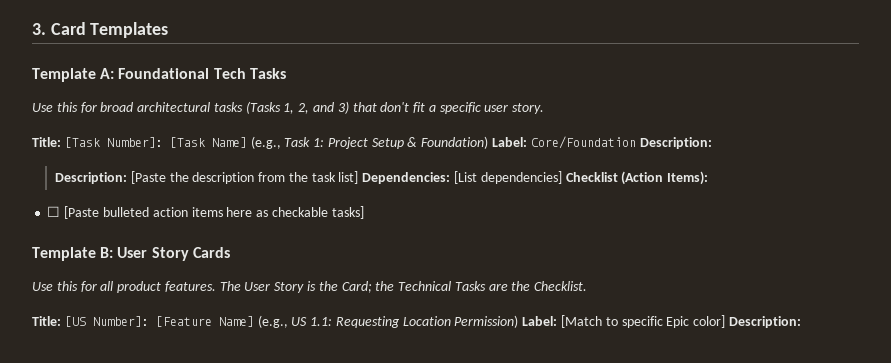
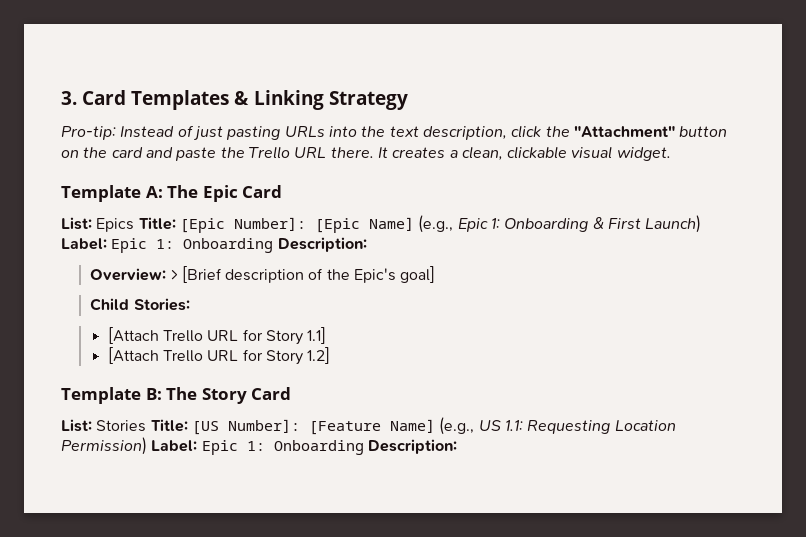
- 3. Card Templates
- Template A: Foundational Tech Tasks
- Use this for broad architectural tasks (Tasks 1, 2, and 3) that don't fit a specific user story.
- Title: [Task Number]: [Task Name] (e.g., Task 1: Project Setup & Foundation) Label: Core/Foundation Description:
- Description: [Paste the description from the task list] Dependencies: [List dependencies] Checklist (Action Items):
- ☐ [Paste bulleted action items here as checkable tasks]
- Template B: User Story Cards
- Use this for all product features. The User Story is the Card; the Technical Tasks are the Checklist.
- Title: [US Number]: [Feature Name] (e.g., US 1.1: Requesting Location Permission) Label: [Match to specific Epic color] Description:
+ 3. Card Templates & Linking Strategy
+ Pro-tip: Instead of just pasting URLs into the text description, click the "Attachment" button on the card and paste the Trello URL there. It creates a clean, clickable visual widget.
+ Template A: The Epic Card
+ List: Epics Title: [Epic Number]: [Epic Name] (e.g., Epic 1: Onboarding & First Launch) Label: Epic 1: Onboarding Description:
+ Overview: > [Brief description of the Epic's goal]
+ Child Stories:
+ [Attach Trello URL for Story 1.1]
+ [Attach Trello URL for Story 1.2]
+ Template B: The Story Card
+ List: Stories Title: [US Number]: [Feature Name] (e.g., US 1.1: Requesting Location Permission) Label: Epic 1: Onboarding Description:

